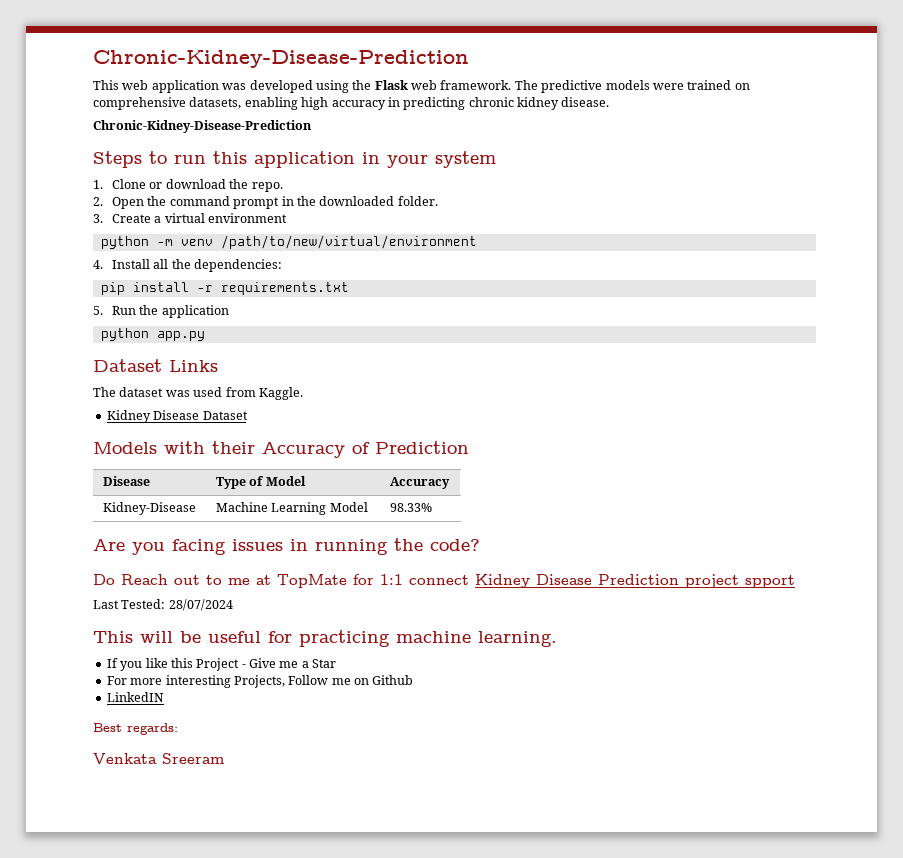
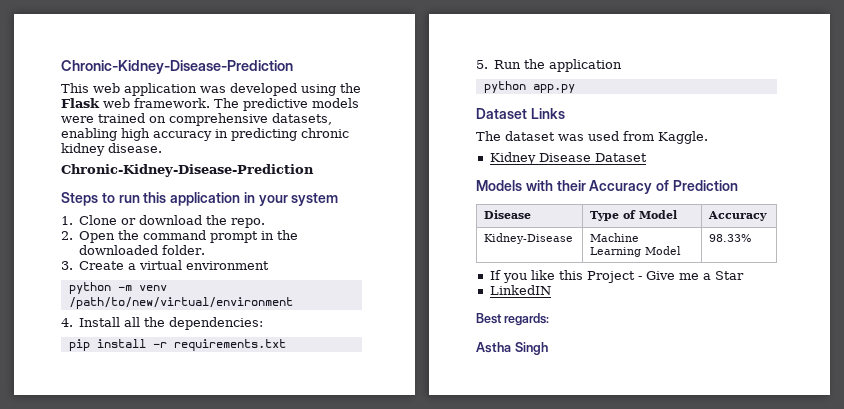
- Are you facing issues in running the code?
- Do Reach out to me at TopMate for 1:1 connect Kidney Disease Prediction project spport
- Last Tested: 28/07/2024
- This will be useful for practicing machine learning.
- For more interesting Projects, Follow me on Github
- Venkata Sreeram
+ Astha Singh

